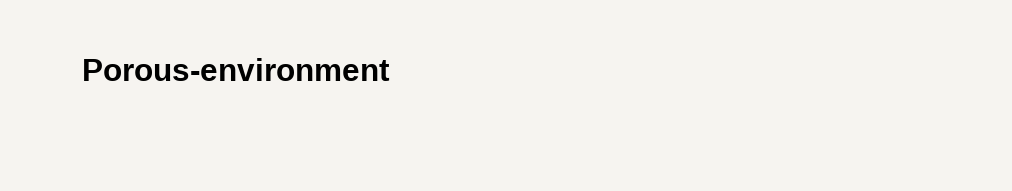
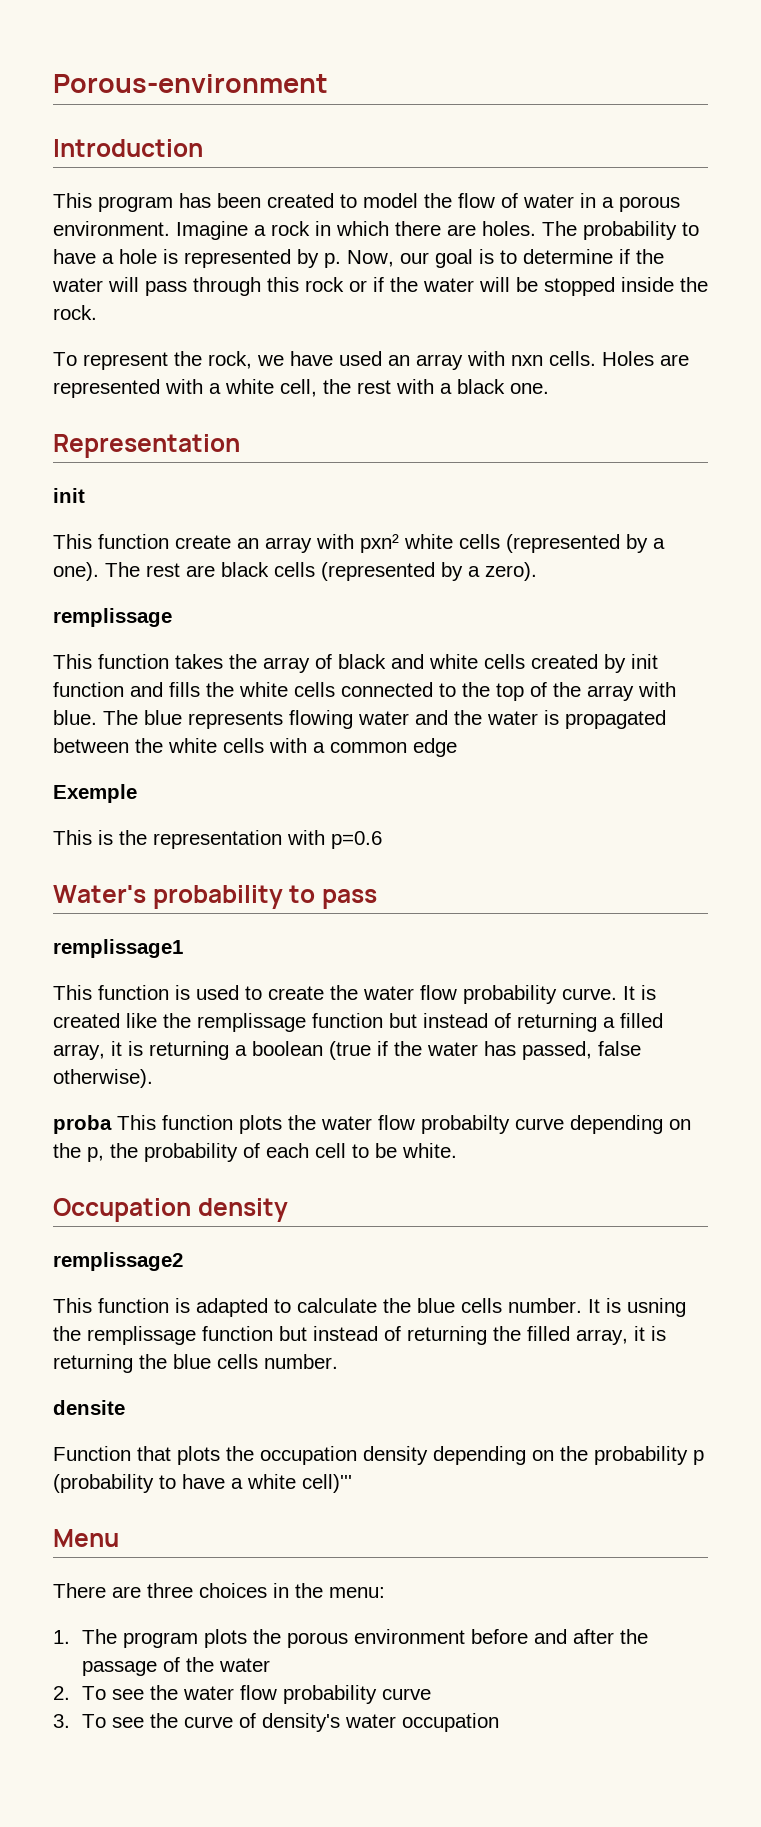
+ Introduction
+ This program has been created to model the flow of water in a porous environment. Imagine a rock in which there are holes. The probability to have a hole is represented by p. Now, our goal is to determine if the water will pass through this rock or if the water will be stopped inside the rock.
+ To represent the rock, we have used an array with nxn cells. Holes are represented with a white cell, the rest with a black one.
+ Representation
+ init
+ This function create an array with pxn² white cells (represented by a one). The rest are black cells (represented by a zero).
+ remplissage
+ This function takes the array of black and white cells created by init function and fills the white cells connected to the top of the array with blue. The blue represents flowing water and the water is propagated between the white cells with a common edge
+ Exemple
+ This is the representation with p=0.6
+ Water's probability to pass
+ remplissage1
+ This function is used to create the water flow probability curve. It is created like the remplissage function but instead of returning a filled array, it is returning a boolean (true if the water has passed, false otherwise).
+ proba This function plots the water flow probabilty curve depending on the p, the probability of each cell to be white.
+ Occupation density
+ remplissage2
+ This function is adapted to calculate the blue cells number. It is usning the remplissage function but instead of returning the filled array, it is returning the blue cells number.
+ densite
+ Function that plots the occupation density depending on the probability p (probability to have a white cell)'''
+ Menu
+ There are three choices in the menu:
+ 1. The program plots the porous environment before and after the passage of the water
+ 2. To see the water flow probability curve
+ 3. To see the curve of density's water occupation

